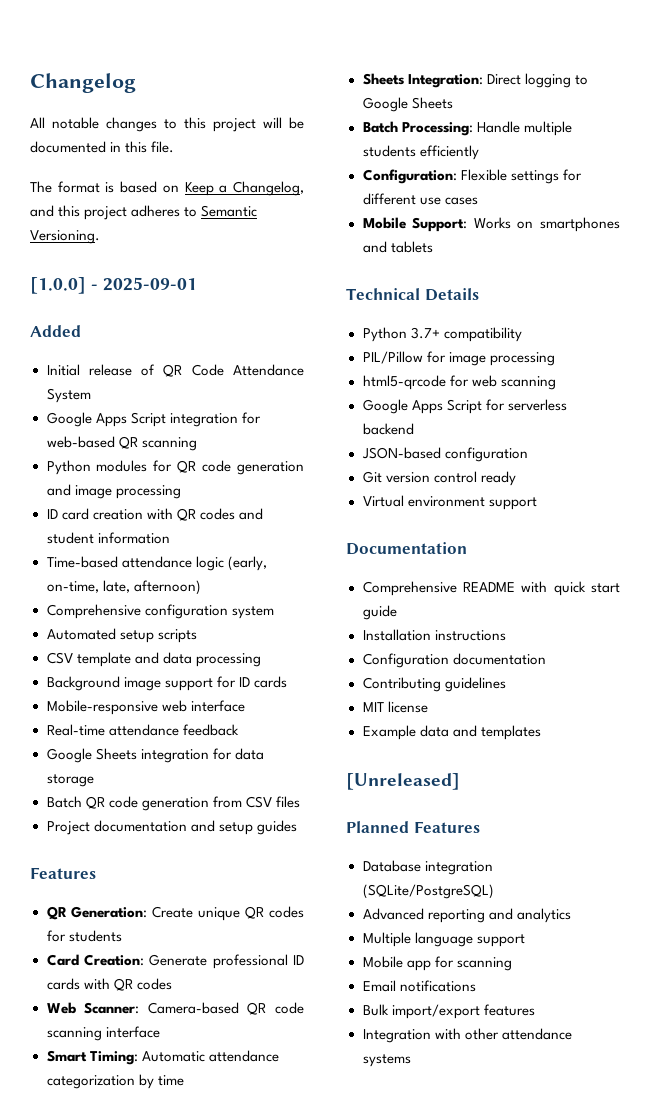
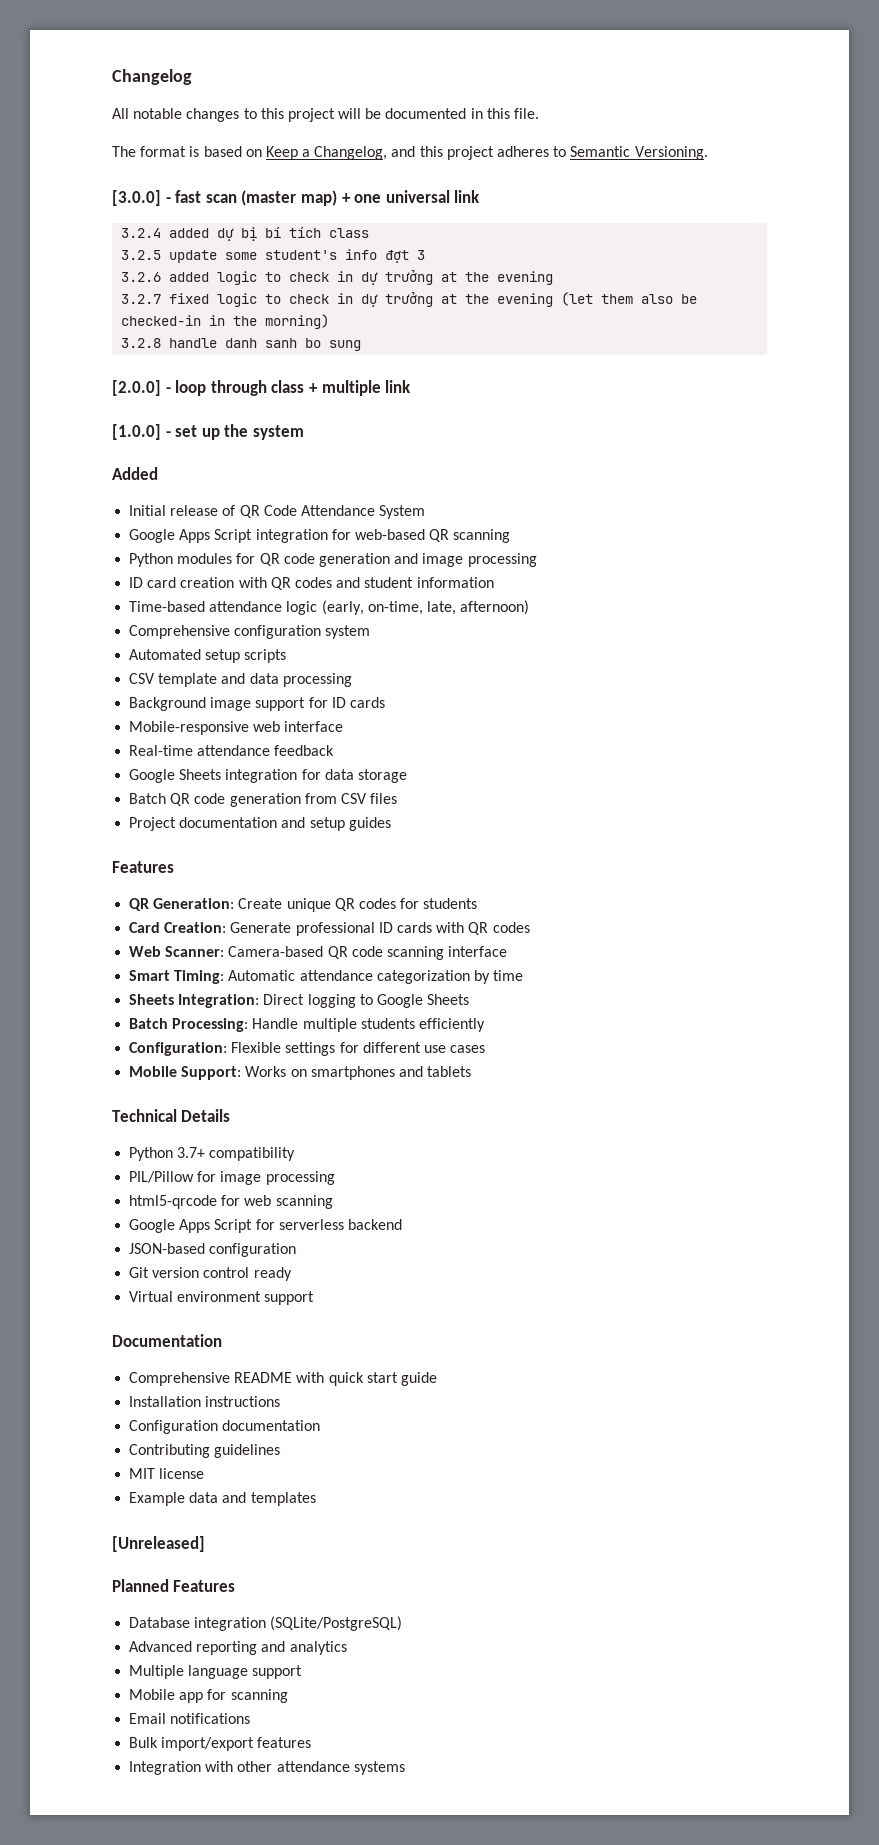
- [1.0.0] - 2025-09-01
+ [3.0.0] - fast scan (master map) + one universal link
+ 3.2.4 added dự bị bí tích class
+ 3.2.5 update some student's info đợt 3
+ 3.2.6 added logic to check in dự trưởng at the evening
+ 3.2.7 fixed logic to check in dự trưởng at the evening (let them also be checked-in in the morning)
+ 3.2.8 handle danh sanh bo sung
+ [2.0.0] - loop through class + multiple link
+ [1.0.0] - set up the system

